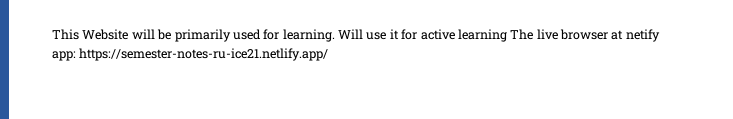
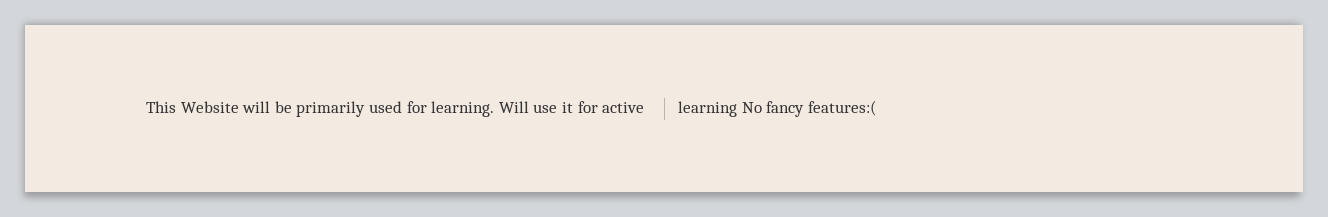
- Will use it for active learning The live browser at netify app: https://semester-notes-ru-ice21.netlify.app/
+ Will use it for active learning No fancy features:(

